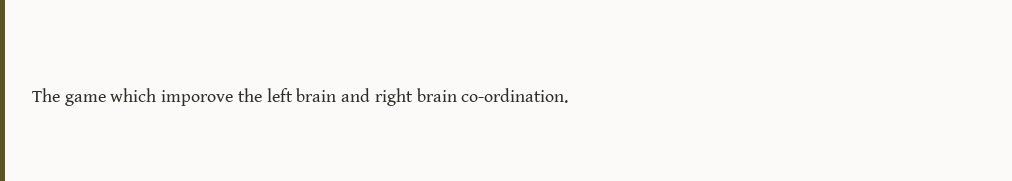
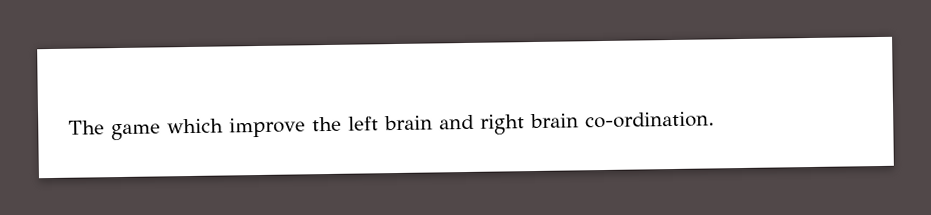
- The game which imporove the left brain and right brain co-ordination.
+ The game which improve the left brain and right brain co-ordination.

